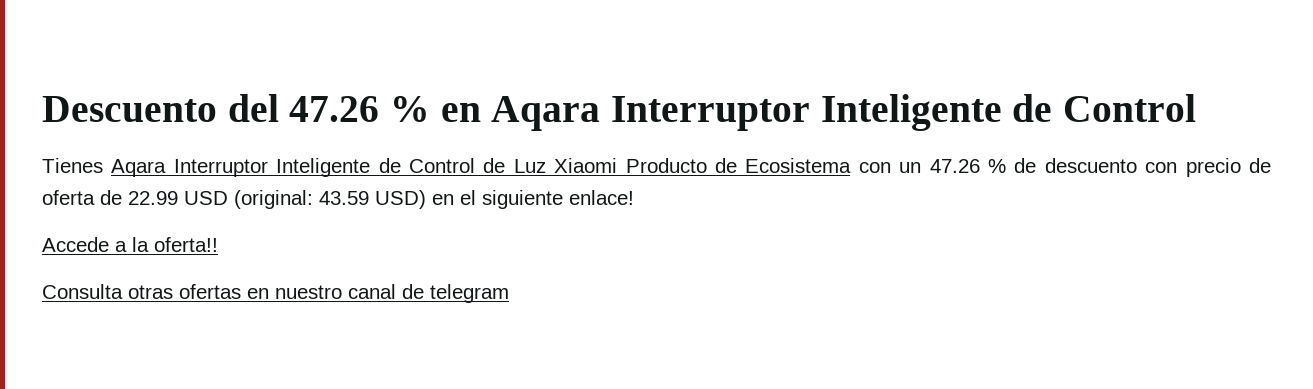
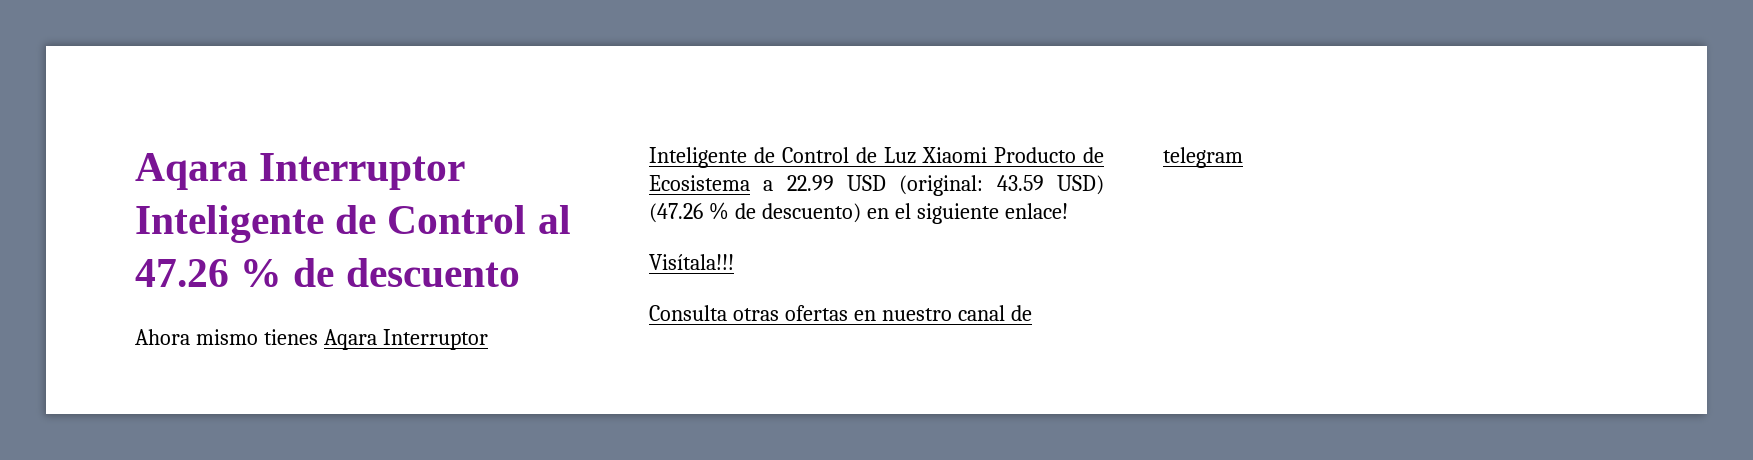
- Descuento del 47.26 % en Aqara Interruptor Inteligente de Control
- Tienes Aqara Interruptor Inteligente de Control de Luz Xiaomi Producto de Ecosistema con un 47.26 % de descuento con precio de oferta de 22.99 USD (original: 43.59 USD) en el siguiente enlace!
+ Aqara Interruptor Inteligente de Control al 47.26 % de descuento
+ Ahora mismo tienes Aqara Interruptor Inteligente de Control de Luz Xiaomi Producto de Ecosistema a 22.99 USD (original: 43.59 USD) (47.26 % de descuento) en el siguiente enlace!
- Accede a la oferta!!
+ Visítala!!!

